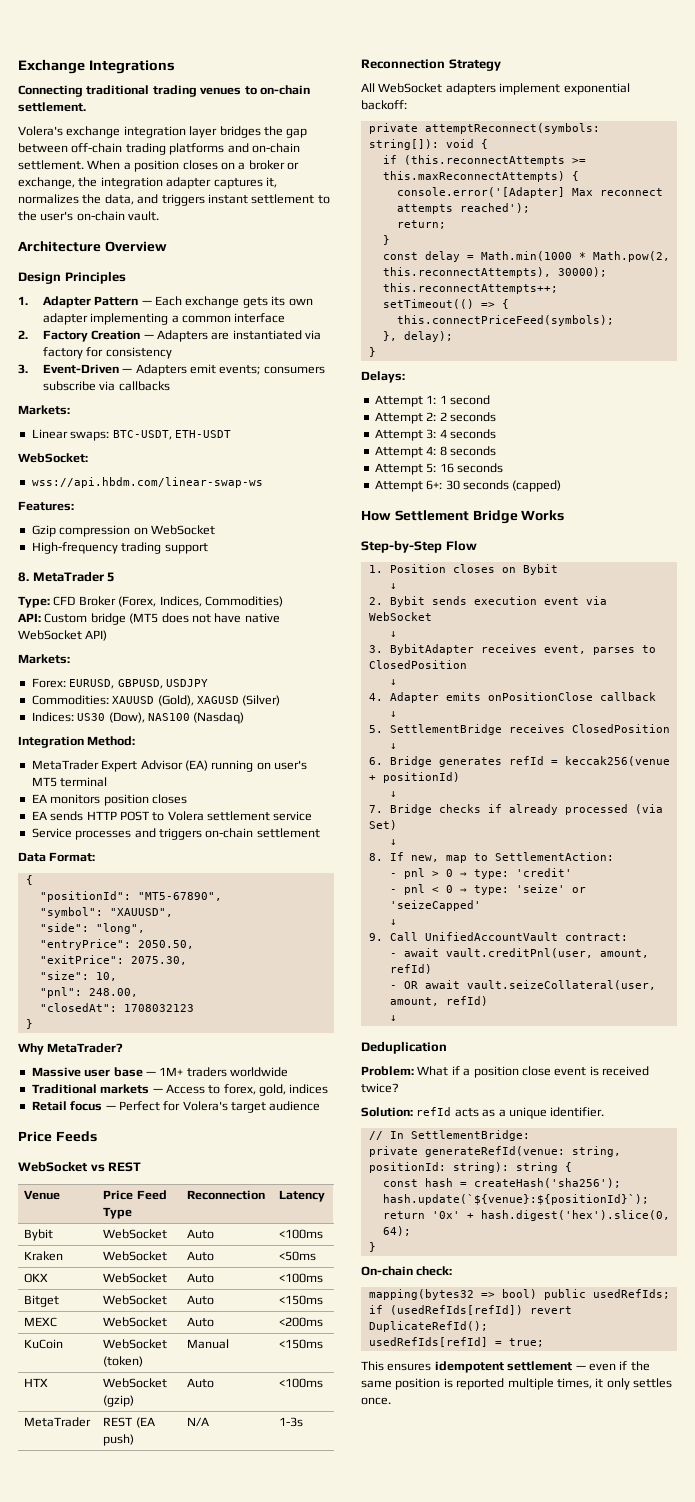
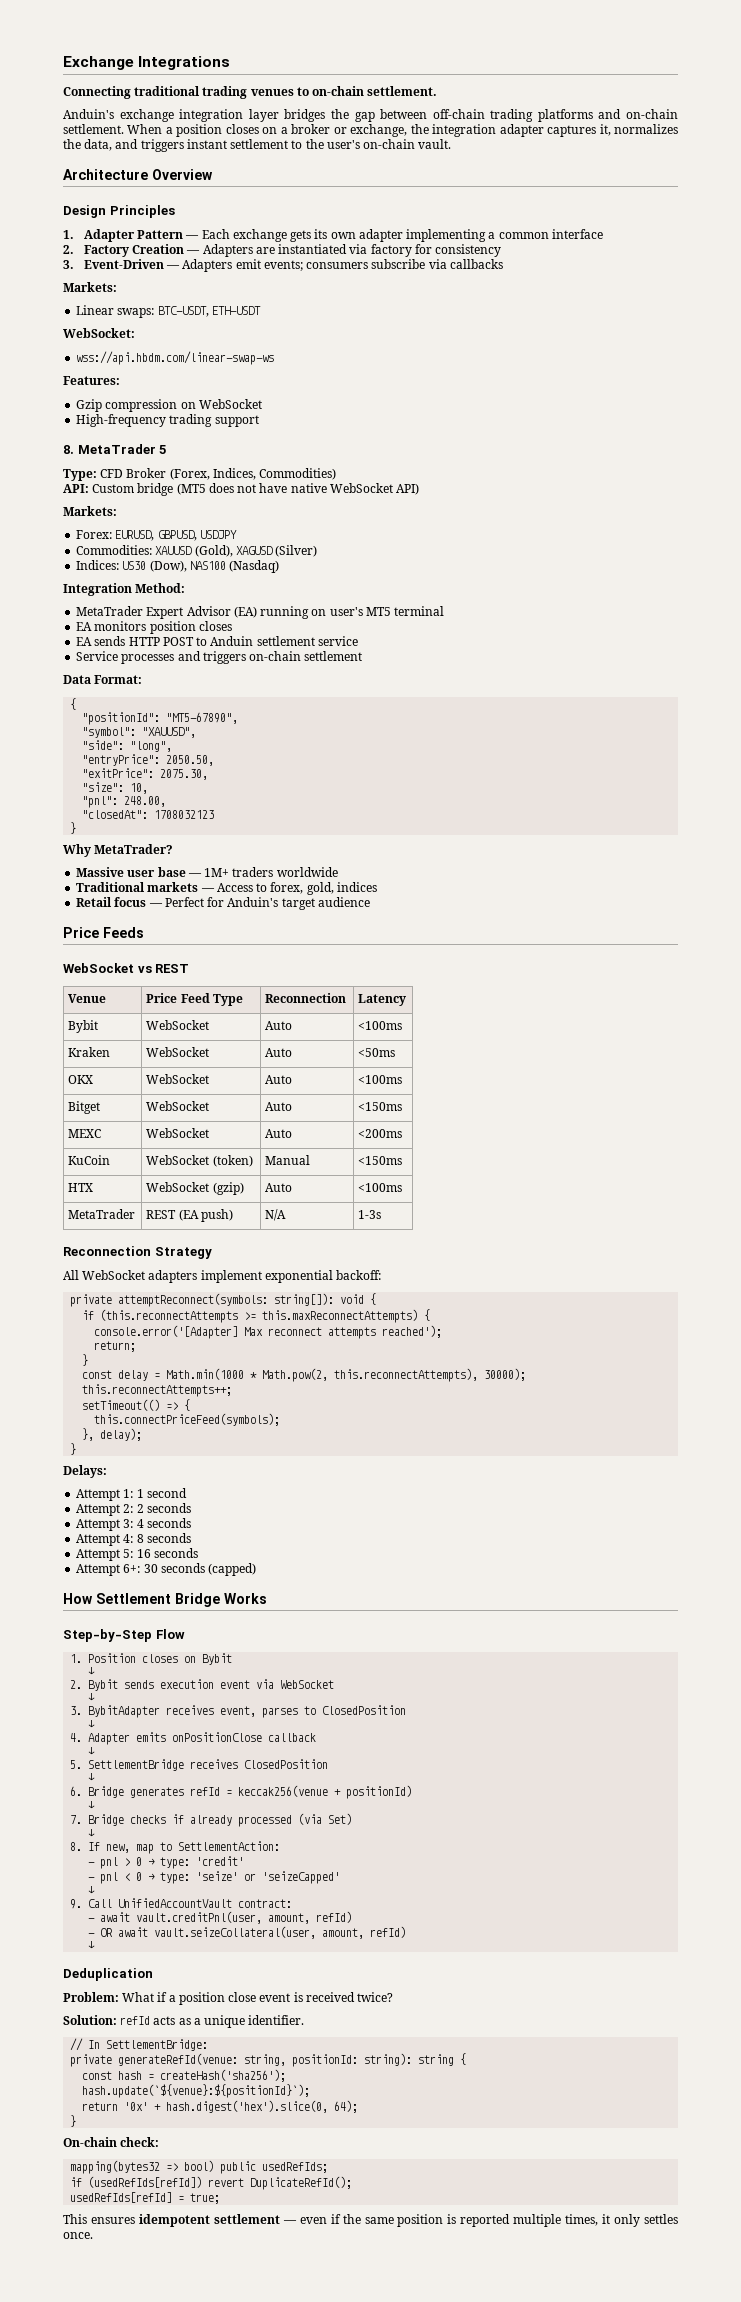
- Volera's exchange integration layer bridges the gap between off-chain trading platforms and on-chain settlement.
+ Anduin's exchange integration layer bridges the gap between off-chain trading platforms and on-chain settlement.
- EA sends HTTP POST to Volera settlement service
+ EA sends HTTP POST to Anduin settlement service
- Retail focus — Perfect for Volera's target audience
+ Retail focus — Perfect for Anduin's target audience

